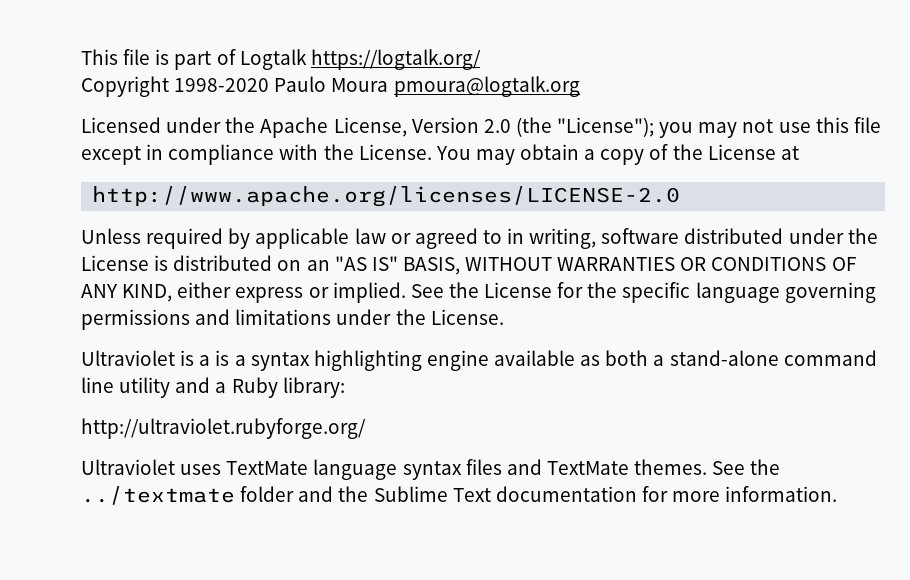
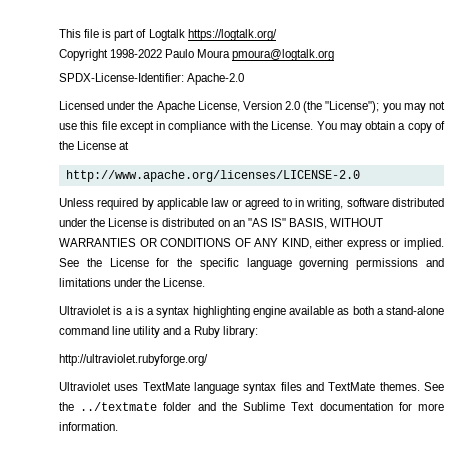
- Copyright 1998-2020 Paulo Moura pmoura@logtalk.org
+ Copyright 1998-2022 Paulo Moura pmoura@logtalk.org
+ SPDX-License-Identifier: Apache-2.0

